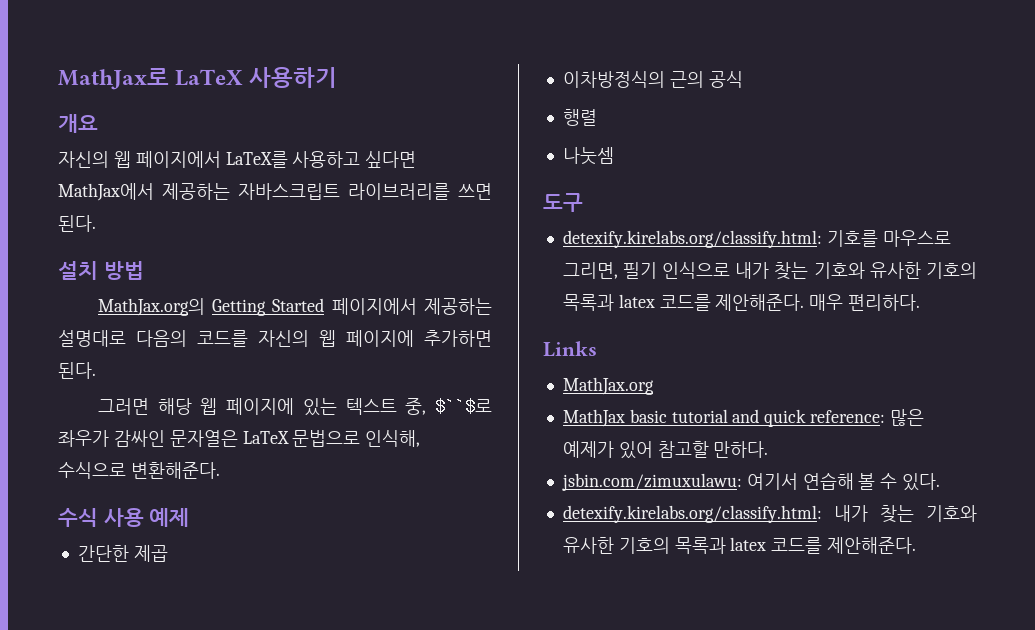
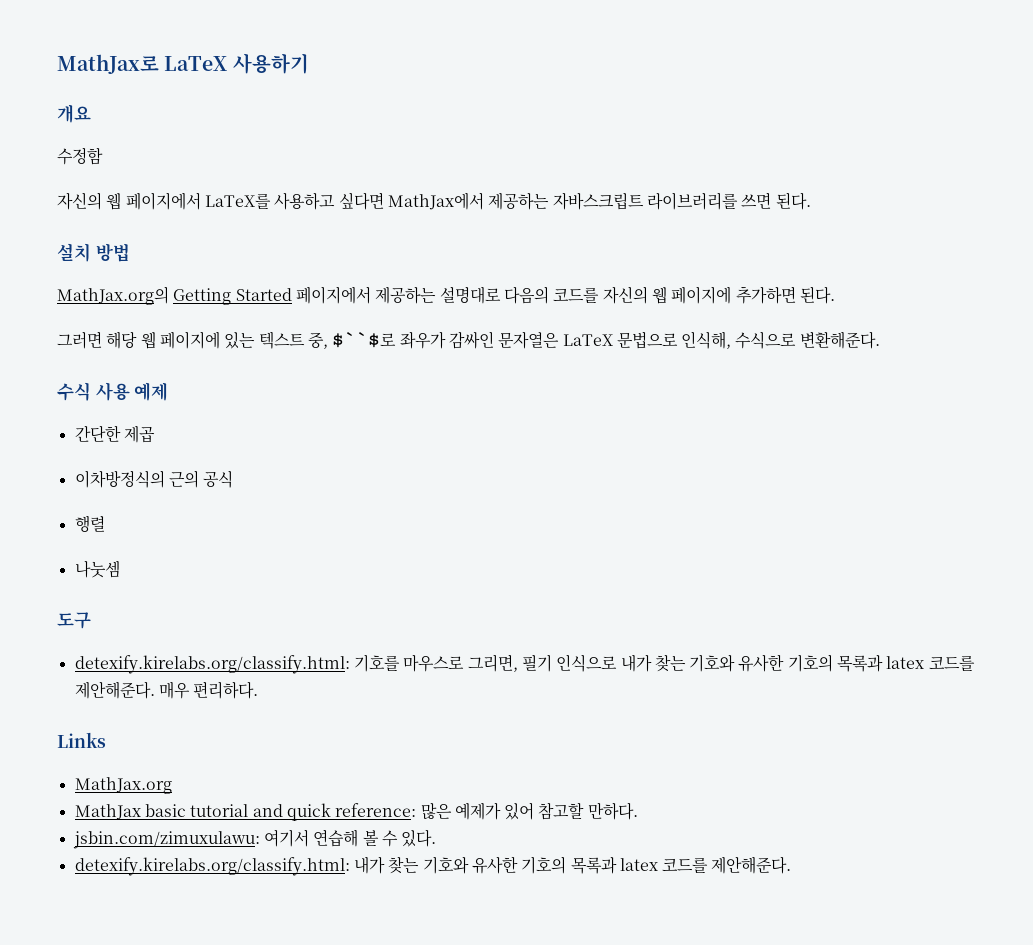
+ 수정함

